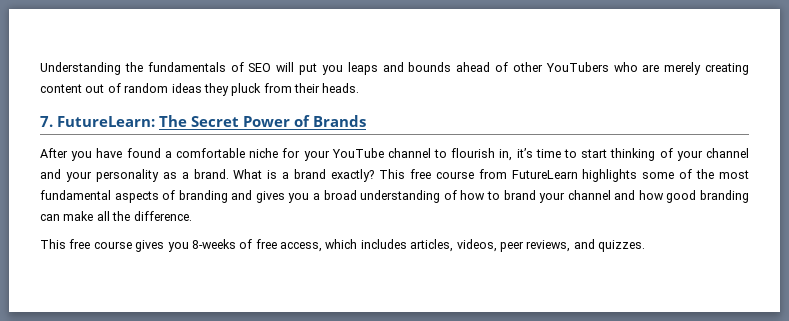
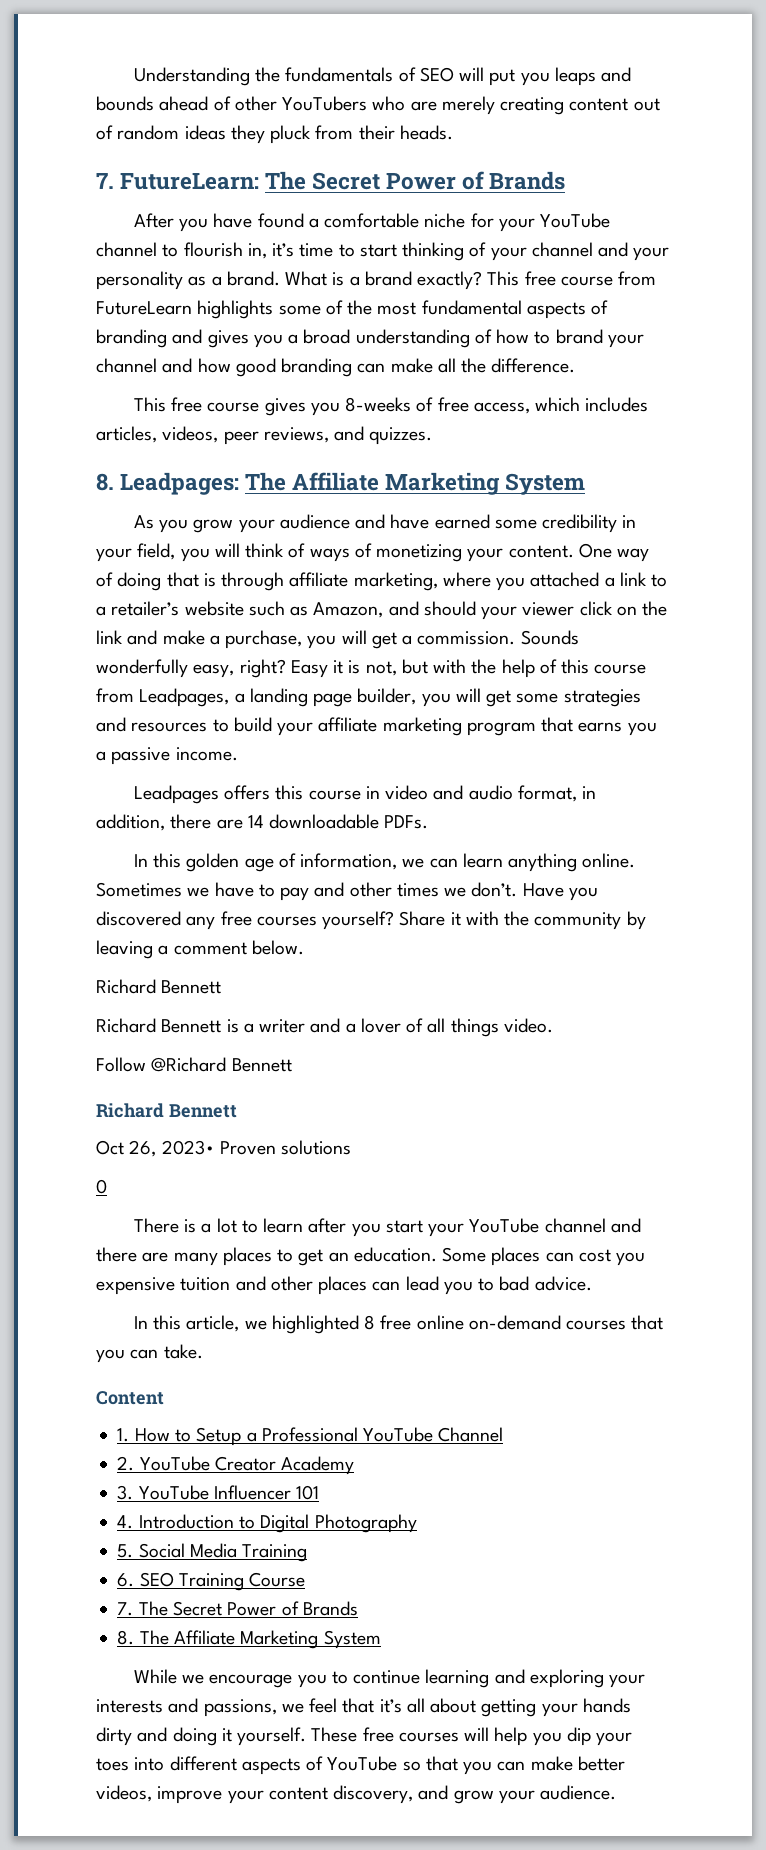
+ 8. Leadpages: The Affiliate Marketing System
+ As you grow your audience and have earned some credibility in your field, you will think of ways of monetizing your content. One way of doing that is through affiliate marketing, where you attached a link to a retailer’s website such as Amazon, and should your viewer click on the link and make a purchase, you will get a commission. Sounds wonderfully easy, right? Easy it is not, but with the help of this course from Leadpages, a landing page builder, you will get some strategies and resources to build your affiliate marketing program that earns you a passive income.
+ Leadpages offers this course in video and audio format, in addition, there are 14 downloadable PDFs.
+ In this golden age of information, we can learn anything online. Sometimes we have to pay and other times we don’t. Have you discovered any free courses yourself? Share it with the community by leaving a comment below.
+ Richard Bennett
+ Richard Bennett is a writer and a lover of all things video.
+ Follow @Richard Bennett
+ Richard Bennett
+ Oct 26, 2023• Proven solutions
+ 0
+ There is a lot to learn after you start your YouTube channel and there are many places to get an education. Some places can cost you expensive tuition and other places can lead you to bad advice.
+ In this article, we highlighted 8 free online on-demand courses that you can take.
+ Content
+ 1. How to Setup a Professional YouTube Channel
+ 2. YouTube Creator Academy
+ 3. YouTube Influencer 101
+ 4. Introduction to Digital Photography
+ 5. Social Media Training
+ 6. SEO Training Course
+ 7. The Secret Power of Brands
+ 8. The Affiliate Marketing System
+ While we encourage you to continue learning and exploring your interests and passions, we feel that it’s all about getting your hands dirty and doing it yourself. These free courses will help you dip your toes into different aspects of YouTube so that you can make better videos, improve your content discovery, and grow your audience.

